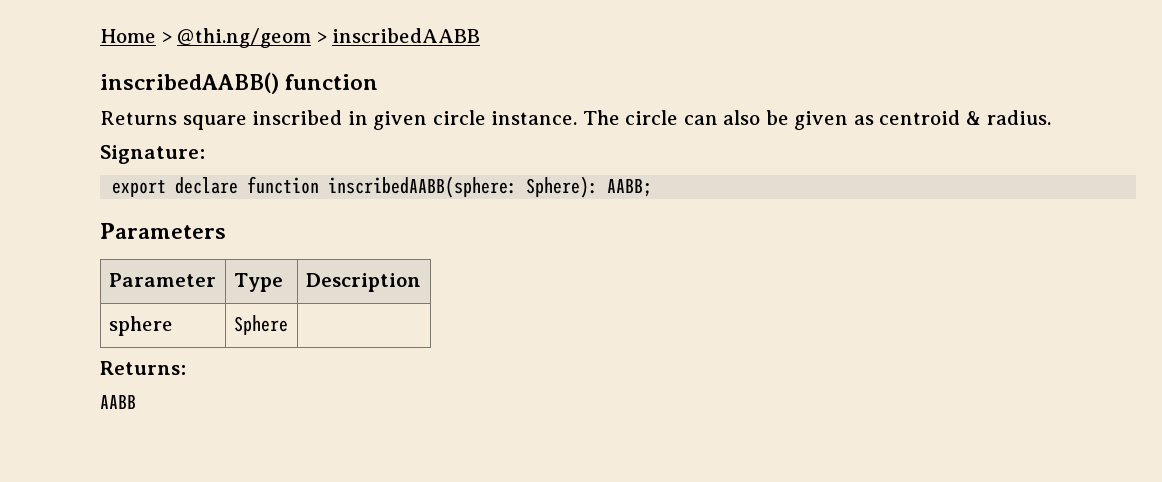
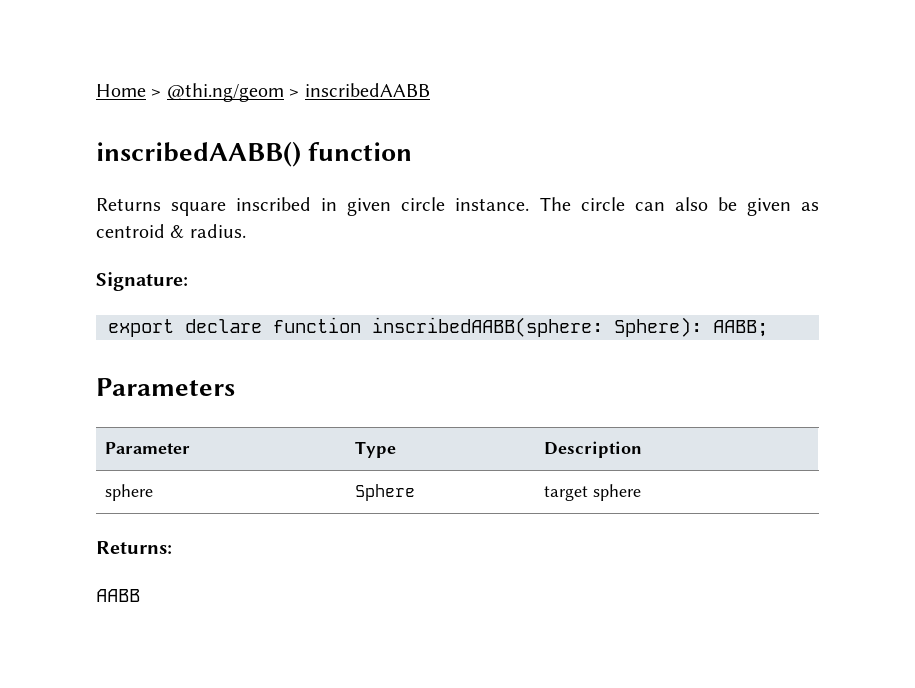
- sphere | Sphere |
+ sphere | Sphere | target sphere

